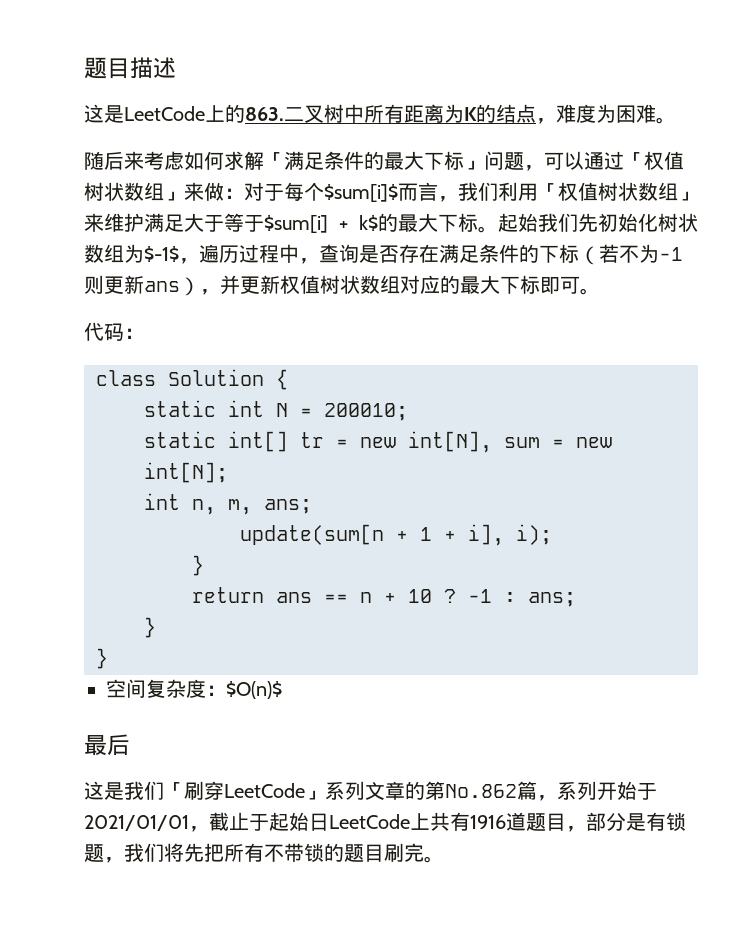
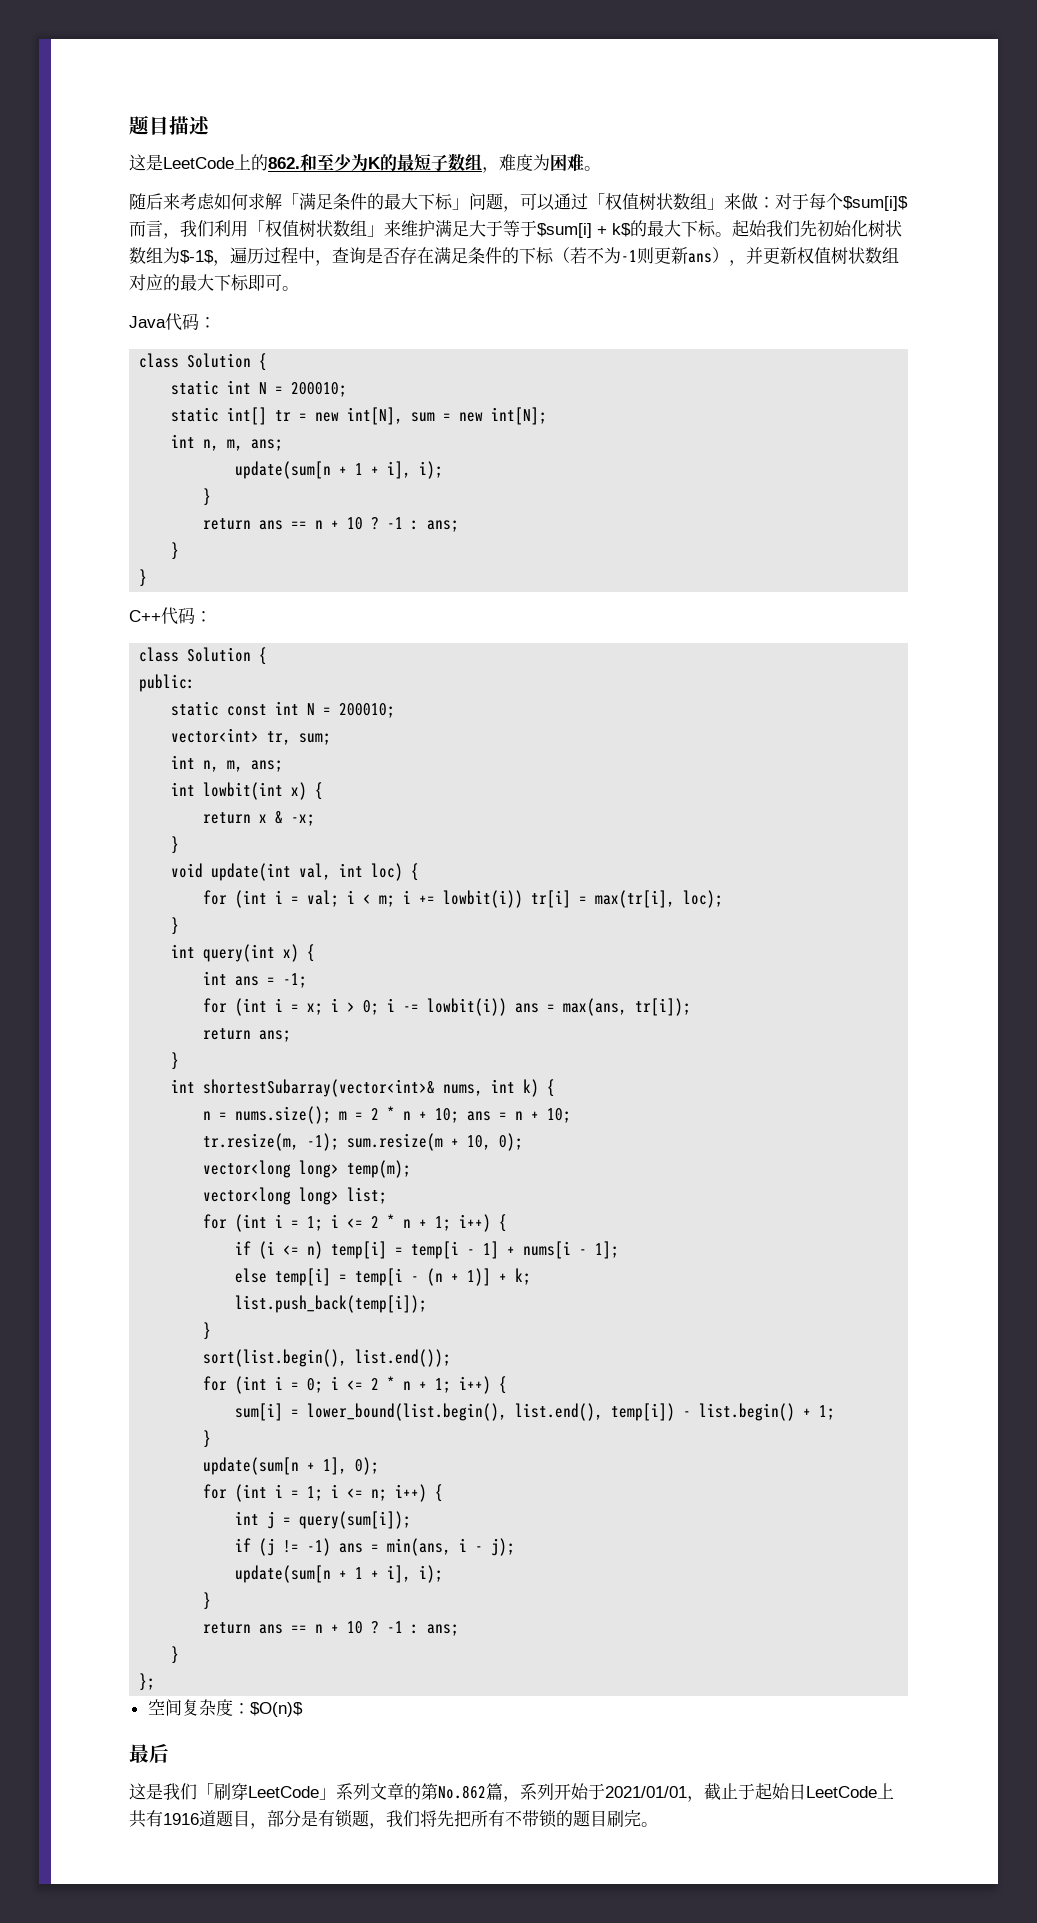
- 这是LeetCode上的863.二叉树中所有距离为K的结点，难度为困难。
+ 这是LeetCode上的862.和至少为K的最短子数组，难度为困难。
- 代码：
+ Java代码：
+ C++代码：
+ class Solution {
+ public:
+ static const int N = 200010;
+ vector<int> tr, sum;
+ int n, m, ans;
+ int lowbit(int x) {
+ return x & -x;
+ }
+ void update(int val, int loc) {
+ for (int i = val; i < m; i += lowbit(i)) tr[i] = max(tr[i], loc);
+ }
+ int query(int x) {
+ int ans = -1;
+ for (int i = x; i > 0; i -= lowbit(i)) ans = max(ans, tr[i]);
+ return ans;
+ }
+ int shortestSubarray(vector<int>& nums, int k) {
+ n = nums.size(); m = 2 * n + 10; ans = n + 10;
+ tr.resize(m, -1); sum.resize(m + 10, 0);
+ vector<long long> temp(m);
+ vector<long long> list;
+ for (int i = 1; i <= 2 * n + 1; i++) {
+ if (i <= n) temp[i] = temp[i - 1] + nums[i - 1];
+ else temp[i] = temp[i - (n + 1)] + k;
+ list.push_back(temp[i]);
+ }
+ sort(list.begin(), list.end());
+ for (int i = 0; i <= 2 * n + 1; i++) {
+ sum[i] = lower_bound(list.begin(), list.end(), temp[i]) - list.begin() + 1;
+ }
+ update(sum[n + 1], 0);
+ for (int i = 1; i <= n; i++) {
+ int j = query(sum[i]);
+ if (j != -1) ans = min(ans, i - j);
+ update(sum[n + 1 + i], i);
+ }
+ return ans == n + 10 ? -1 : ans;
+ }
+ };

